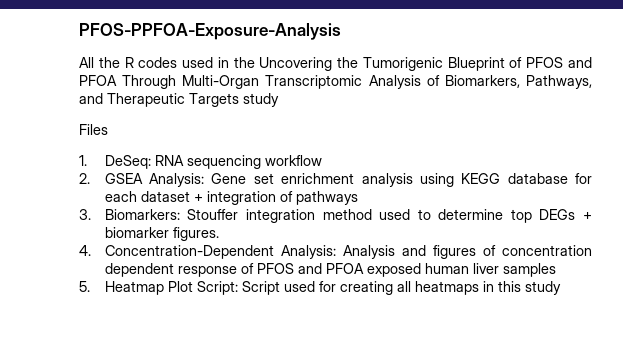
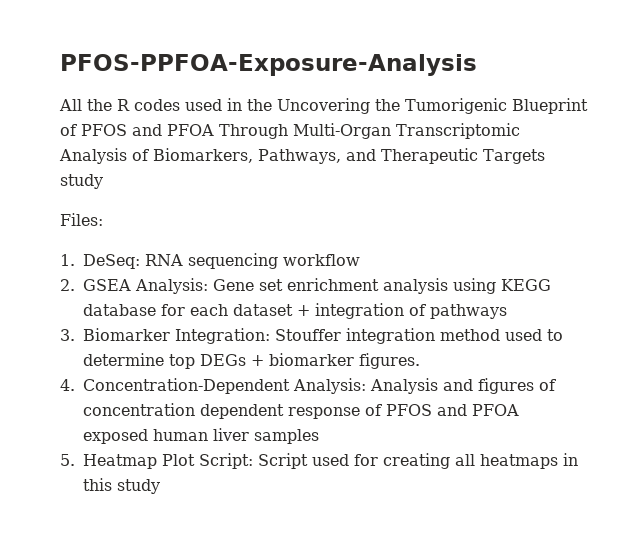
- Files
+ Files:
- 3. Biomarkers: Stouffer integration method used to determine top DEGs + biomarker figures.
+ 3. Biomarker Integration: Stouffer integration method used to determine top DEGs + biomarker figures.

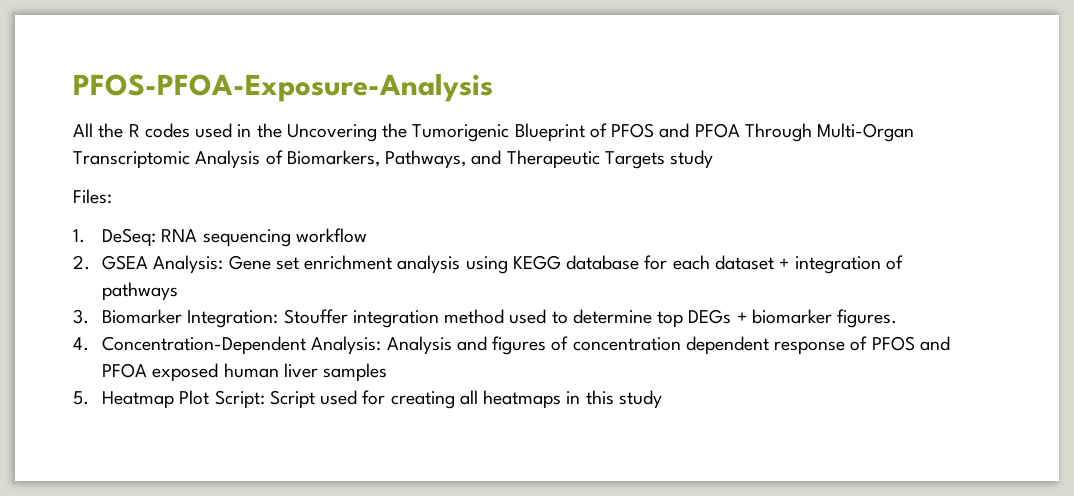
- PFOS-PPFOA-Exposure-Analysis
+ PFOS-PFOA-Exposure-Analysis

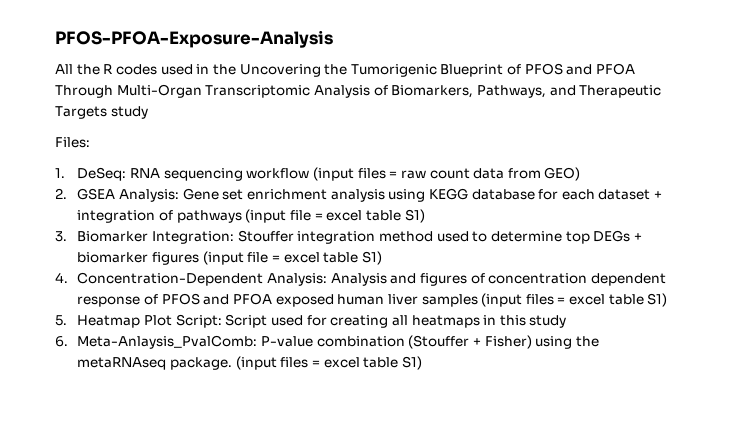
- 1. DeSeq: RNA sequencing workflow
+ 1. DeSeq: RNA sequencing workflow (input files = raw count data from GEO)
- 2. GSEA Analysis: Gene set enrichment analysis using KEGG database for each dataset + integration of pathways
+ 2. GSEA Analysis: Gene set enrichment analysis using KEGG database for each dataset + integration of pathways (input file = excel table S1)
- 3. Biomarker Integration: Stouffer integration method used to determine top DEGs + biomarker figures.
+ 3. Biomarker Integration: Stouffer integration method used to determine top DEGs + biomarker figures (input file = excel table S1)
- 4. Concentration-Dependent Analysis: Analysis and figures of concentration dependent response of PFOS and PFOA exposed human liver samples
+ 4. Concentration-Dependent Analysis: Analysis and figures of concentration dependent response of PFOS and PFOA exposed human liver samples (input files = excel table S1)
+ 6. Meta-Anlaysis_PvalComb: P-value combination (Stouffer + Fisher) using the metaRNAseq package. (input files = excel table S1)

